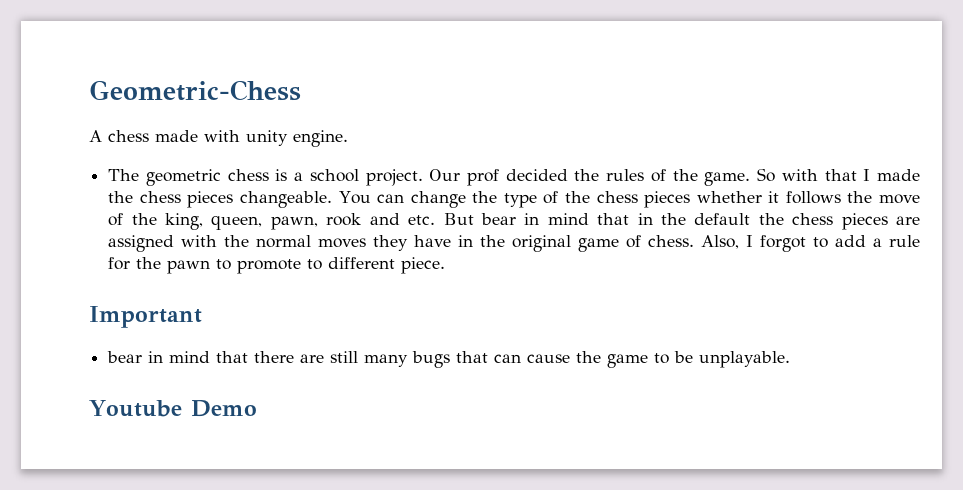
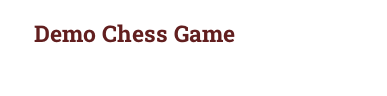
- Geometric-Chess
- A chess made with unity engine.
- The geometric chess is a school project. Our prof decided the rules of the game. So with that I made the chess pieces changeable. You can change the type of the chess pieces whether it follows the move of the king, queen, pawn, rook and etc. But bear in mind that in the default the chess pieces are assigned with the normal moves they have in the original game of chess. Also, I forgot to add a rule for the pawn to promote to different piece.
- Important
- bear in mind that there are still many bugs that can cause the game to be unplayable.
- Youtube Demo
+ Demo Chess Game

